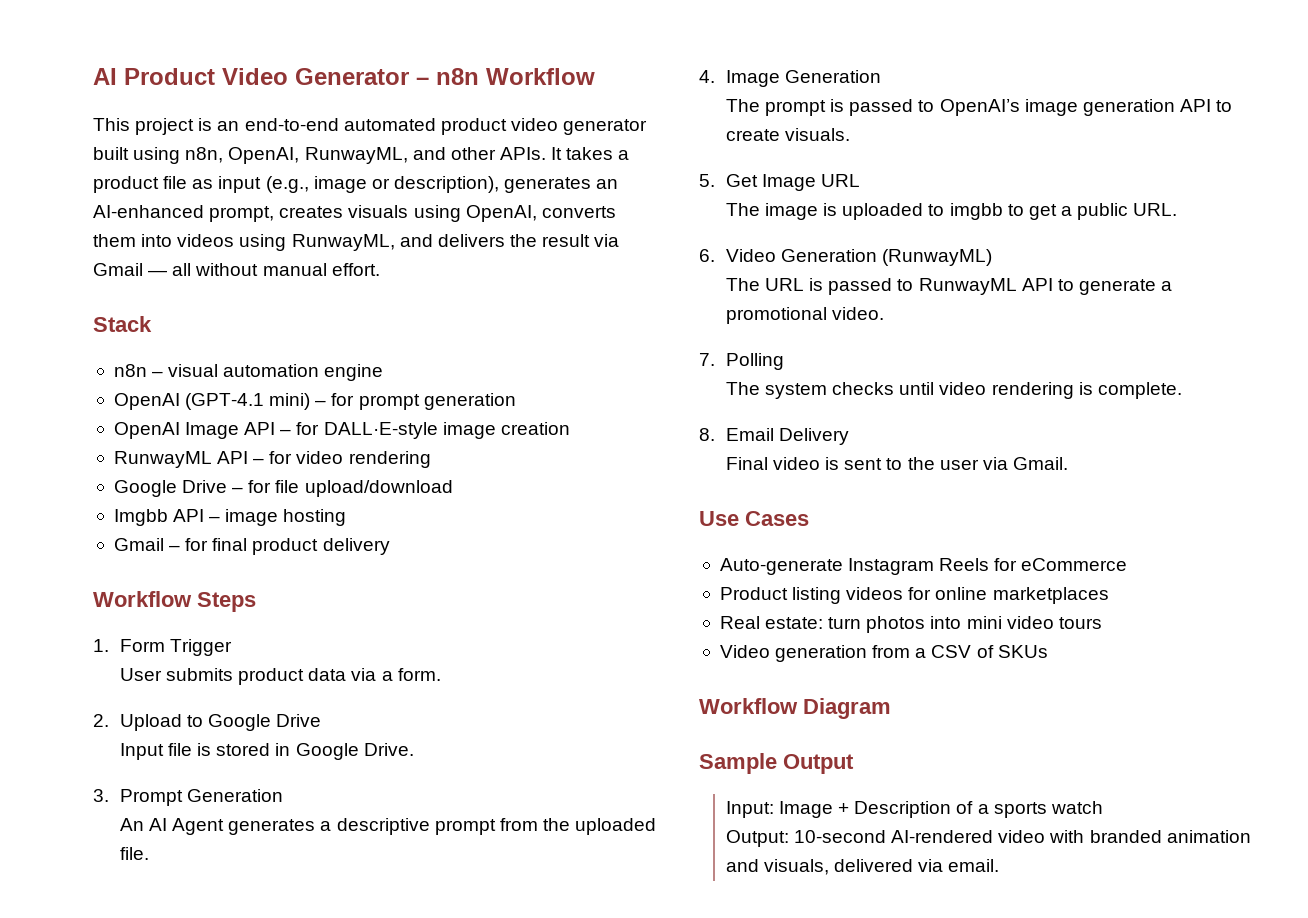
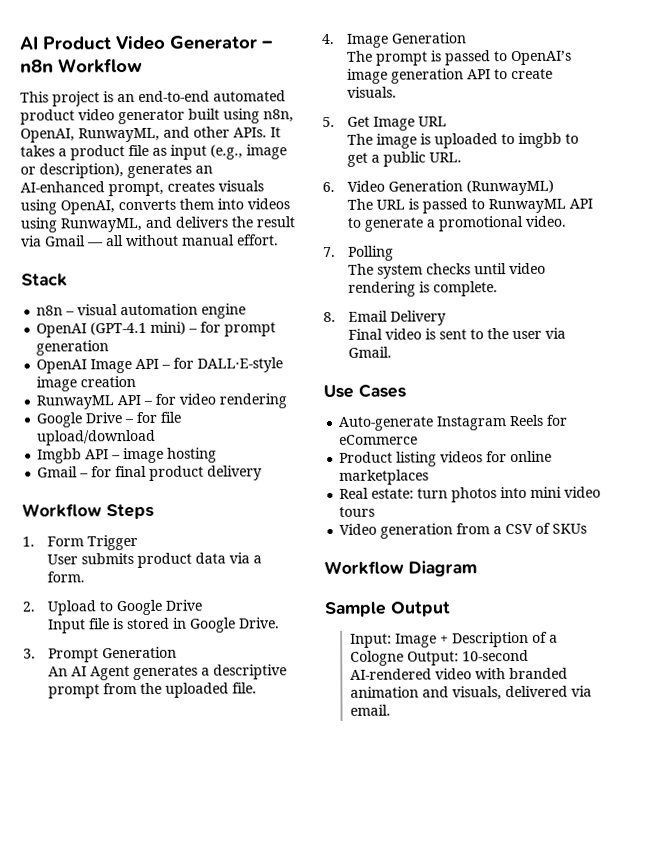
- Input: Image + Description of a sports watch
- Output: 10-second AI-rendered video with branded animation and visuals, delivered via email.
+ Input: Image + Description of a Cologne Output: 10-second AI-rendered video with branded animation and visuals, delivered via email.

